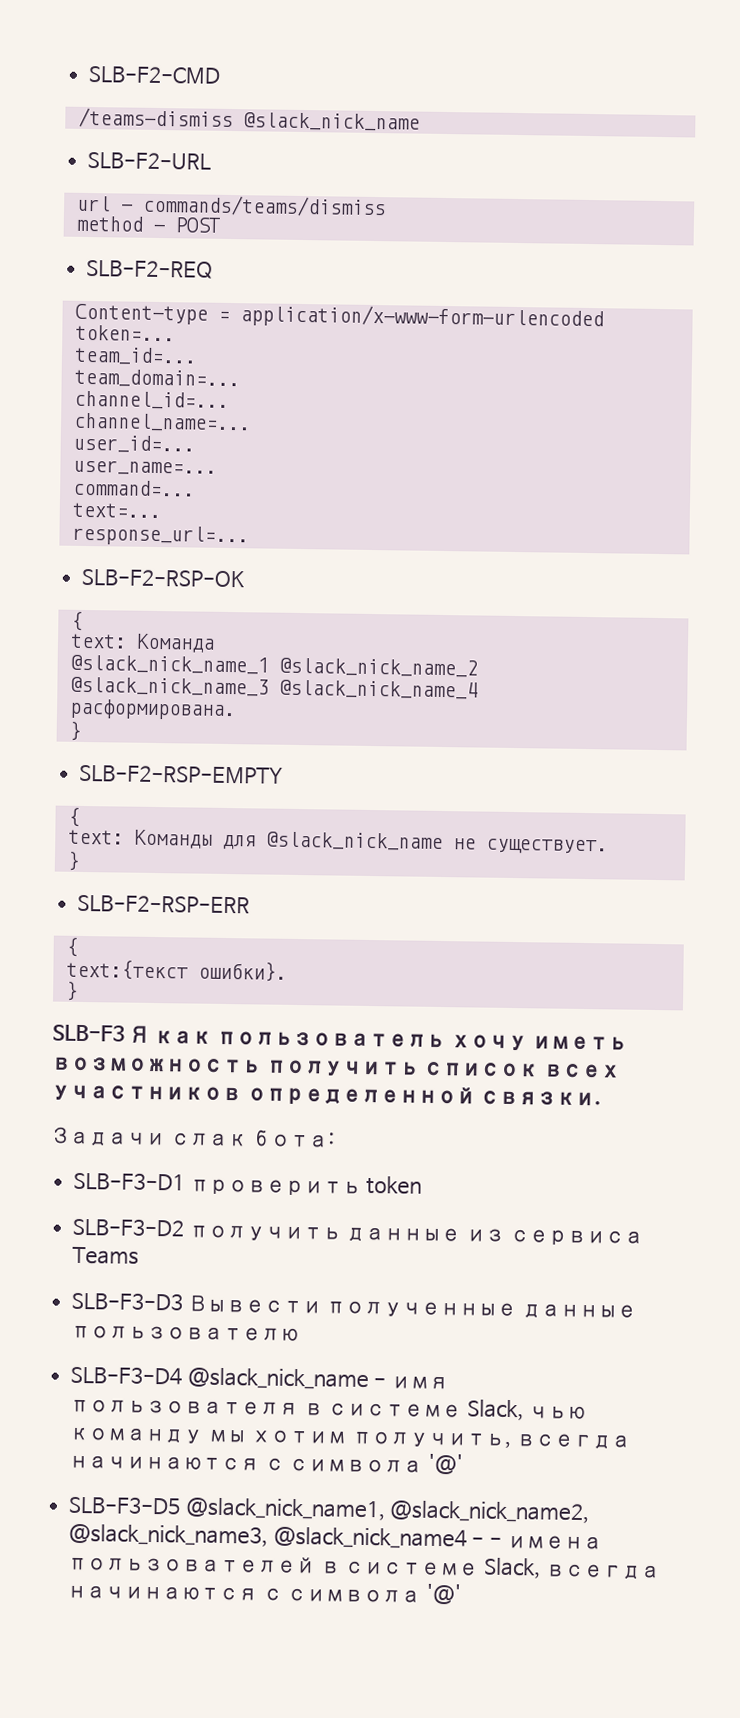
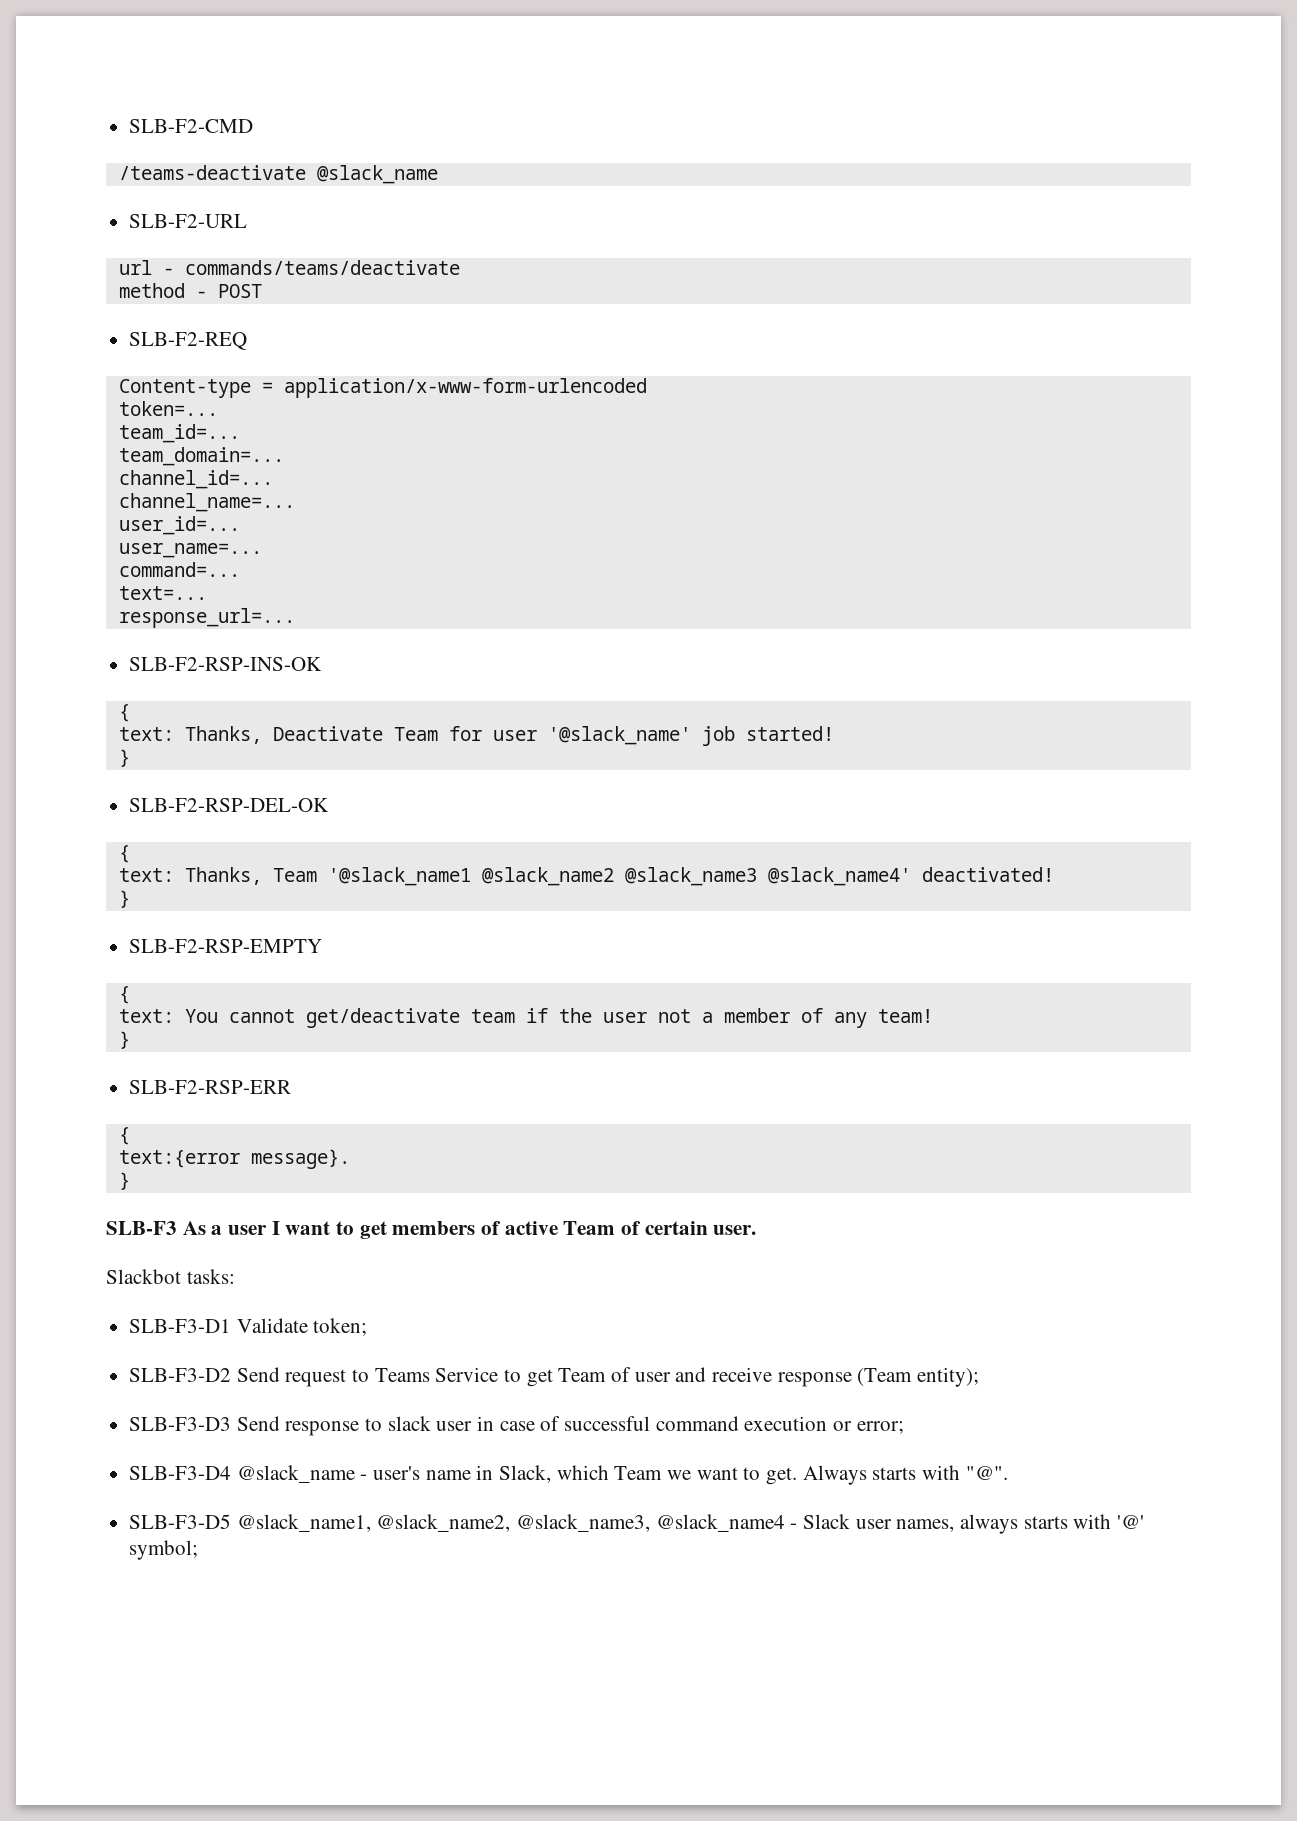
- /teams-dismiss @slack_nick_name
+ /teams-deactivate @slack_name
- url - commands/teams/dismiss
+ url - commands/teams/deactivate
- SLB-F2-RSP-OK
+ SLB-F2-RSP-INS-OK
  {
- text: Команда
- @slack_nick_name_1 @slack_nick_name_2 @slack_nick_name_3 @slack_nick_name_4
- расформирована.
+ text: Thanks, Deactivate Team for user '@slack_name' job started!
+ }
+ SLB-F2-RSP-DEL-OK
+ {
+ text: Thanks, Team '@slack_name1 @slack_name2 @slack_name3 @slack_name4' deactivated!
  }
  SLB-F2-RSP-EMPTY
  {
- text: Команды для @slack_nick_name не существует.
+ text: You cannot get/deactivate team if the user not a member of any team!
- text:{текст ошибки}.
+ text:{error message}.
- SLB-F3 Я как пользователь хочу иметь возможность получить список всех участников определенной связки.
- Задачи слак бота:
+ SLB-F3 As a user I want to get members of active Team of certain user.
+ Slackbot tasks:
- SLB-F3-D1 проверить token
+ SLB-F3-D1 Validate token;
- SLB-F3-D2 получить данные из сервиса Teams
- SLB-F3-D3 Вывести полученные данные пользователю
- SLB-F3-D4 @slack_nick_name - имя пользователя в системе Slack, чью команду мы хотим получить, всегда начинаются с символа '@'
- SLB-F3-D5 @slack_nick_name1, @slack_nick_name2, @slack_nick_name3, @slack_nick_name4 - - имена пользователей в системе Slack, всегда начинаются с символа '@'
+ SLB-F3-D2 Send request to Teams Service to get Team of user and receive response (Team entity);
+ SLB-F3-D3 Send response to slack user in case of successful command execution or error;
+ SLB-F3-D4 @slack_name - user's name in Slack, which Team we want to get. Always starts with "@".
+ SLB-F3-D5 @slack_name1, @slack_name2, @slack_name3, @slack_name4 - Slack user names, always starts with '@' symbol;

